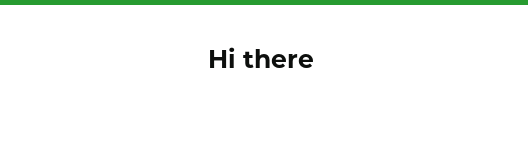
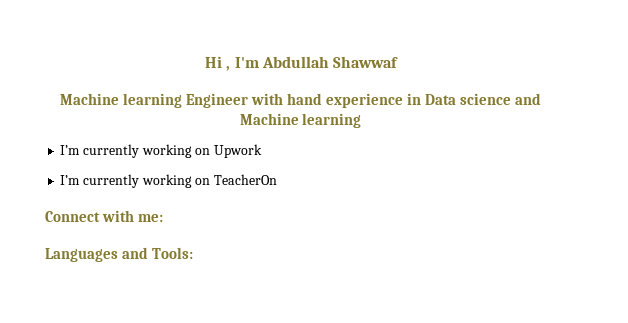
- Hi there
+ Hi , I'm Abdullah Shawwaf
+ Machine learning Engineer with hand experience in Data science and Machine learning
+ I’m currently working on Upwork
+ I’m currently working on TeacherOn
+ Connect with me:
+ Languages and Tools:

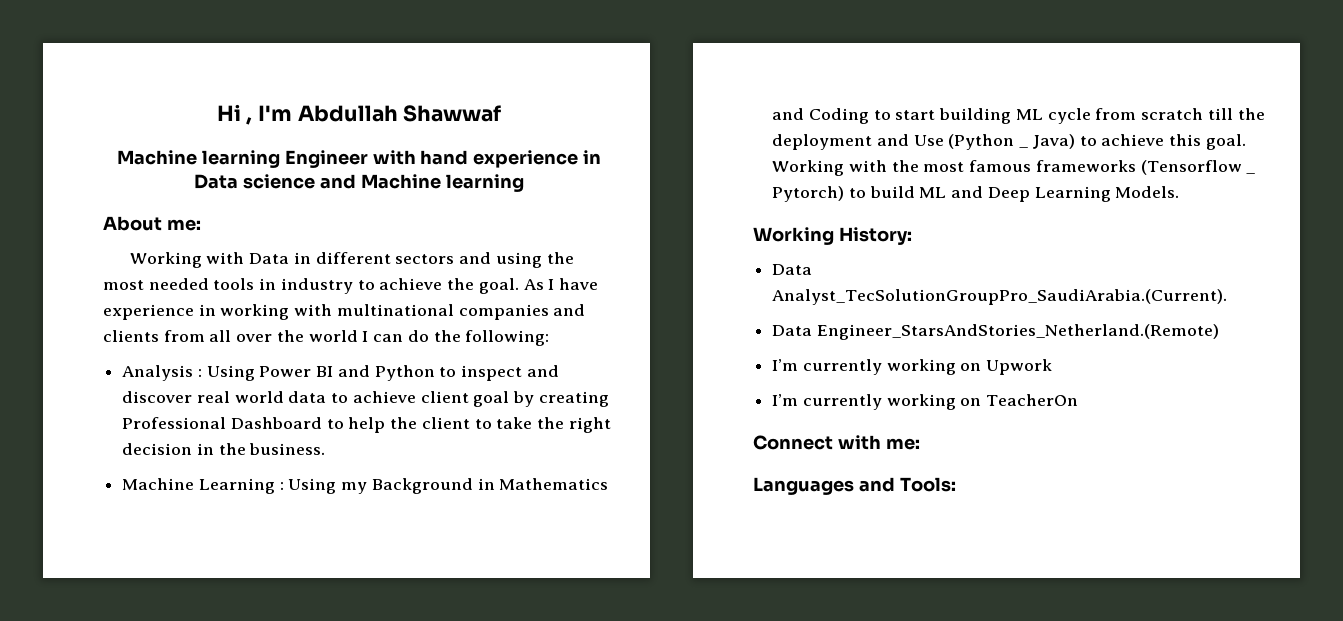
+ About me:
+ Working with Data in different sectors and using the most needed tools in industry to achieve the goal. As I have experience in working with multinational companies and clients from all over the world I can do the following:
+ Analysis : Using Power BI and Python to inspect and discover real world data to achieve client goal by creating Professional Dashboard to help the client to take the right decision in the business.
+ Machine Learning : Using my Background in Mathematics and Coding to start building ML cycle from scratch till the deployment and Use (Python _ Java) to achieve this goal. Working with the most famous frameworks (Tensorflow _ Pytorch) to build ML and Deep Learning Models.
+ Working History:
+ Data Analyst_TecSolutionGroupPro_SaudiArabia.(Current).
+ Data Engineer_StarsAndStories_Netherland.(Remote)

